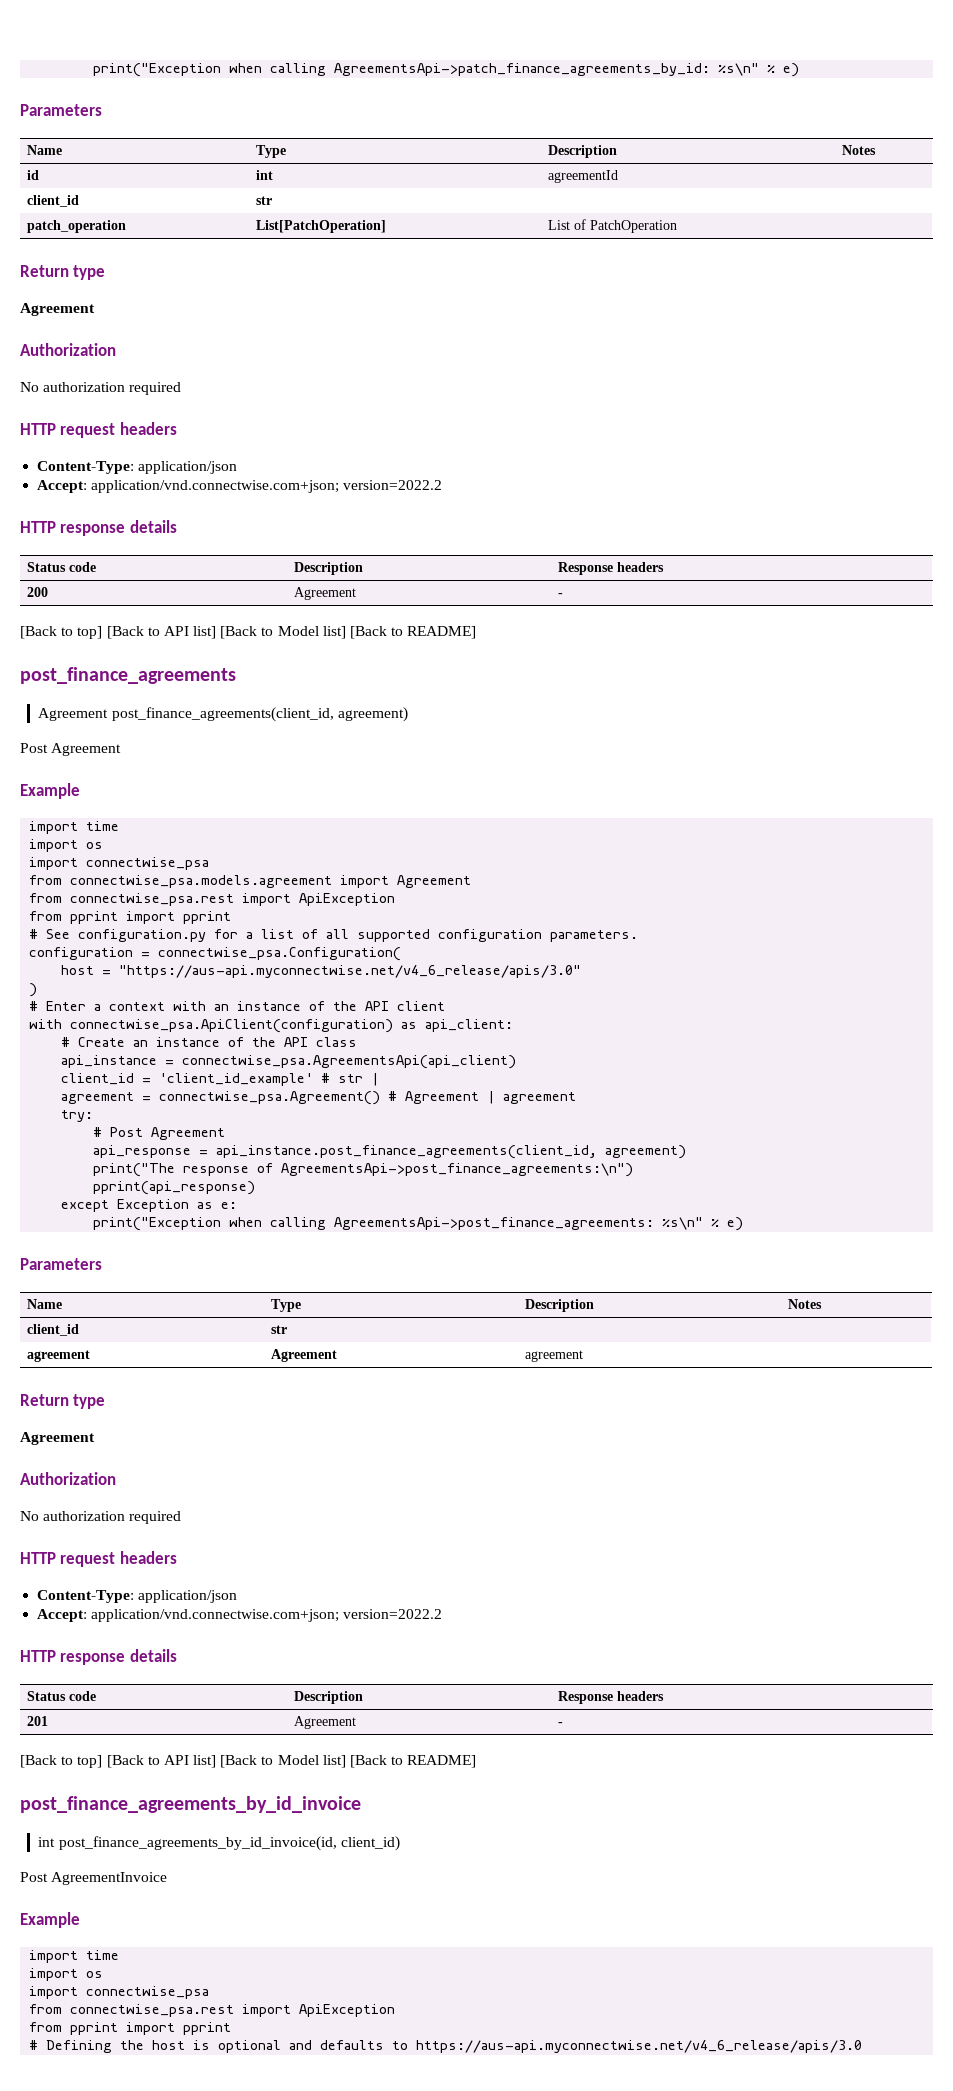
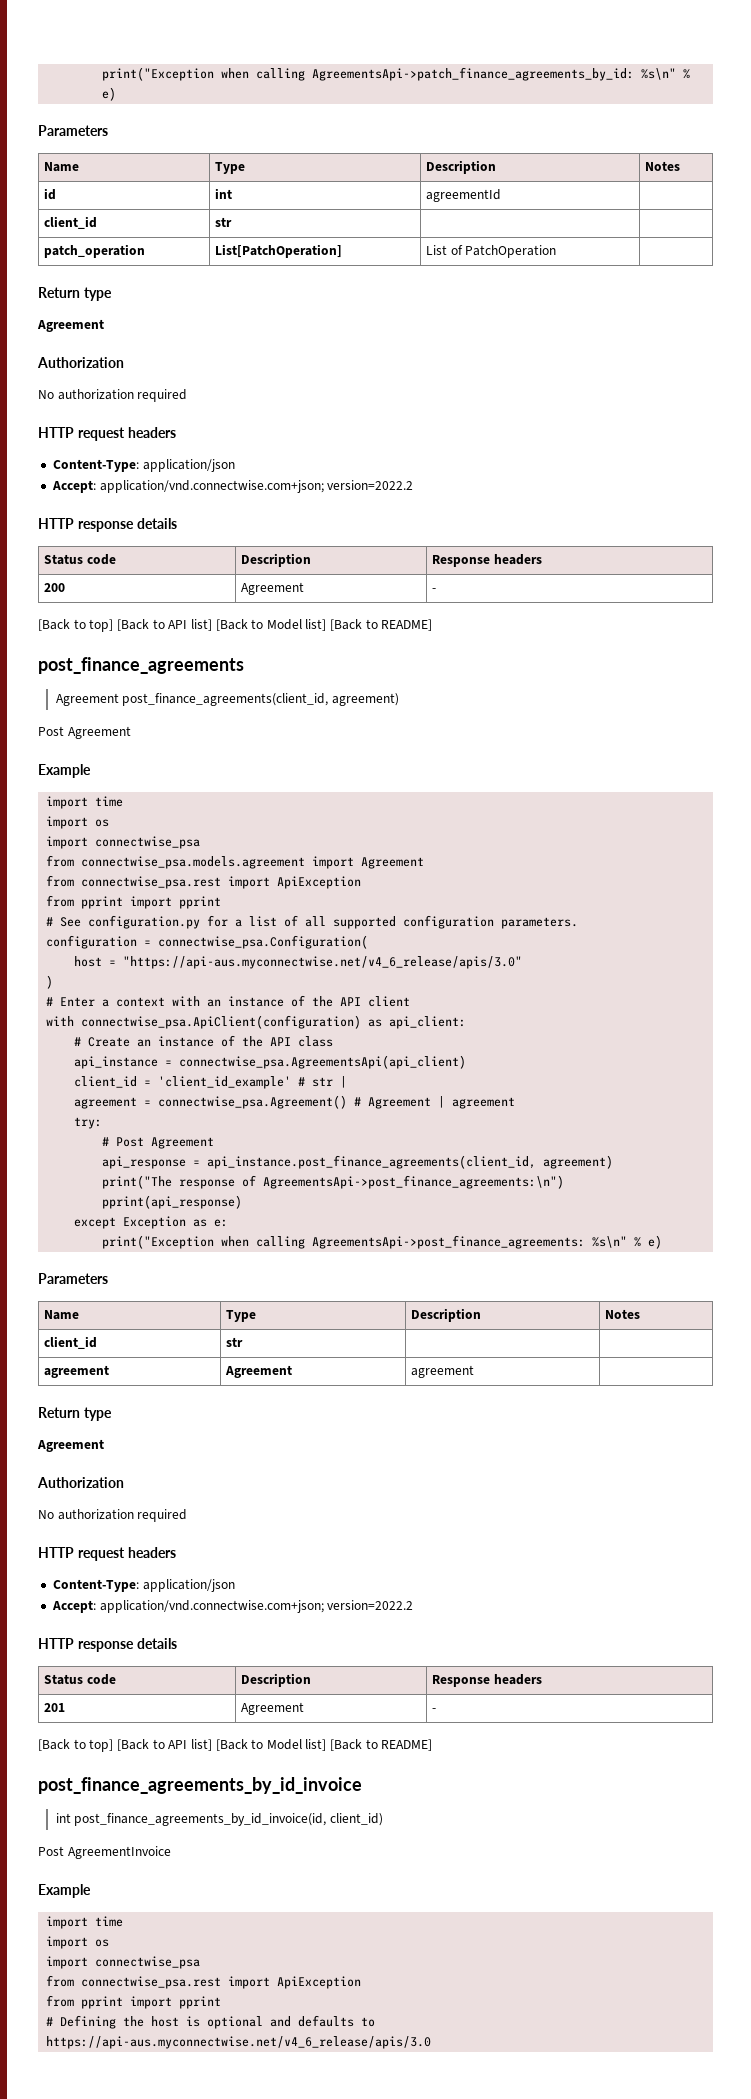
- host = "https://aus-api.myconnectwise.net/v4_6_release/apis/3.0"
+ host = "https://api-aus.myconnectwise.net/v4_6_release/apis/3.0"
- # Defining the host is optional and defaults to https://aus-api.myconnectwise.net/v4_6_release/apis/3.0
+ # Defining the host is optional and defaults to https://api-aus.myconnectwise.net/v4_6_release/apis/3.0

